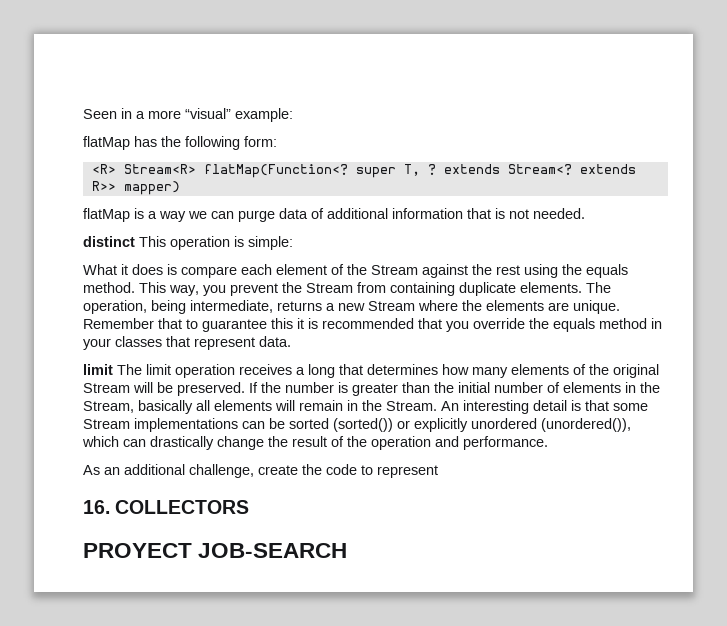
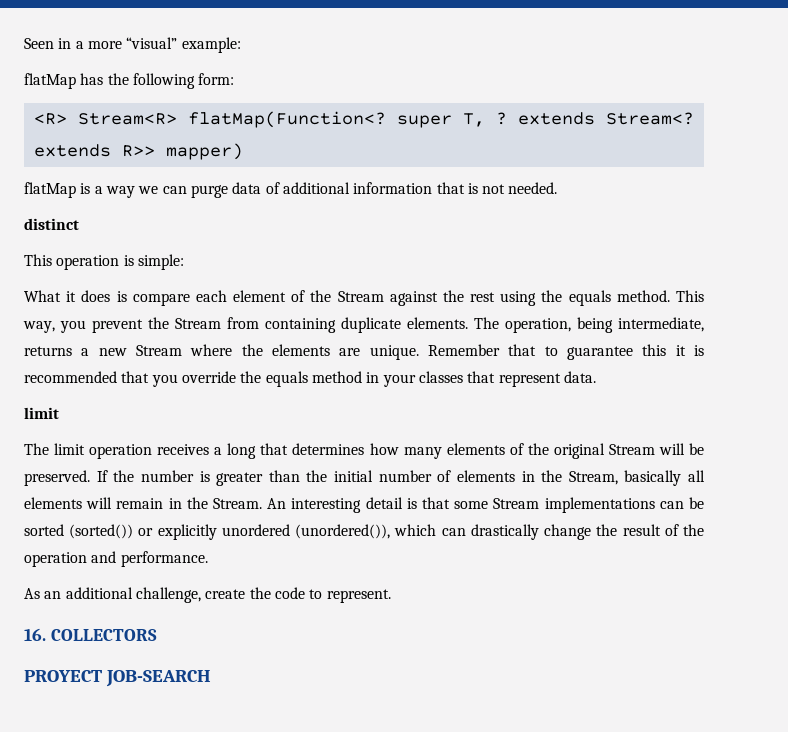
- distinct This operation is simple:
+ distinct
+ This operation is simple:
  Remember that to guarantee this it is recommended that you override the equals method in your classes that represent data.
- limit The limit operation receives a long that determines how many elements of the original Stream will be preserved.
+ limit
+ The limit operation receives a long that determines how many elements of the original Stream will be preserved.
- As an additional challenge, create the code to represent
+ As an additional challenge, create the code to represent.

